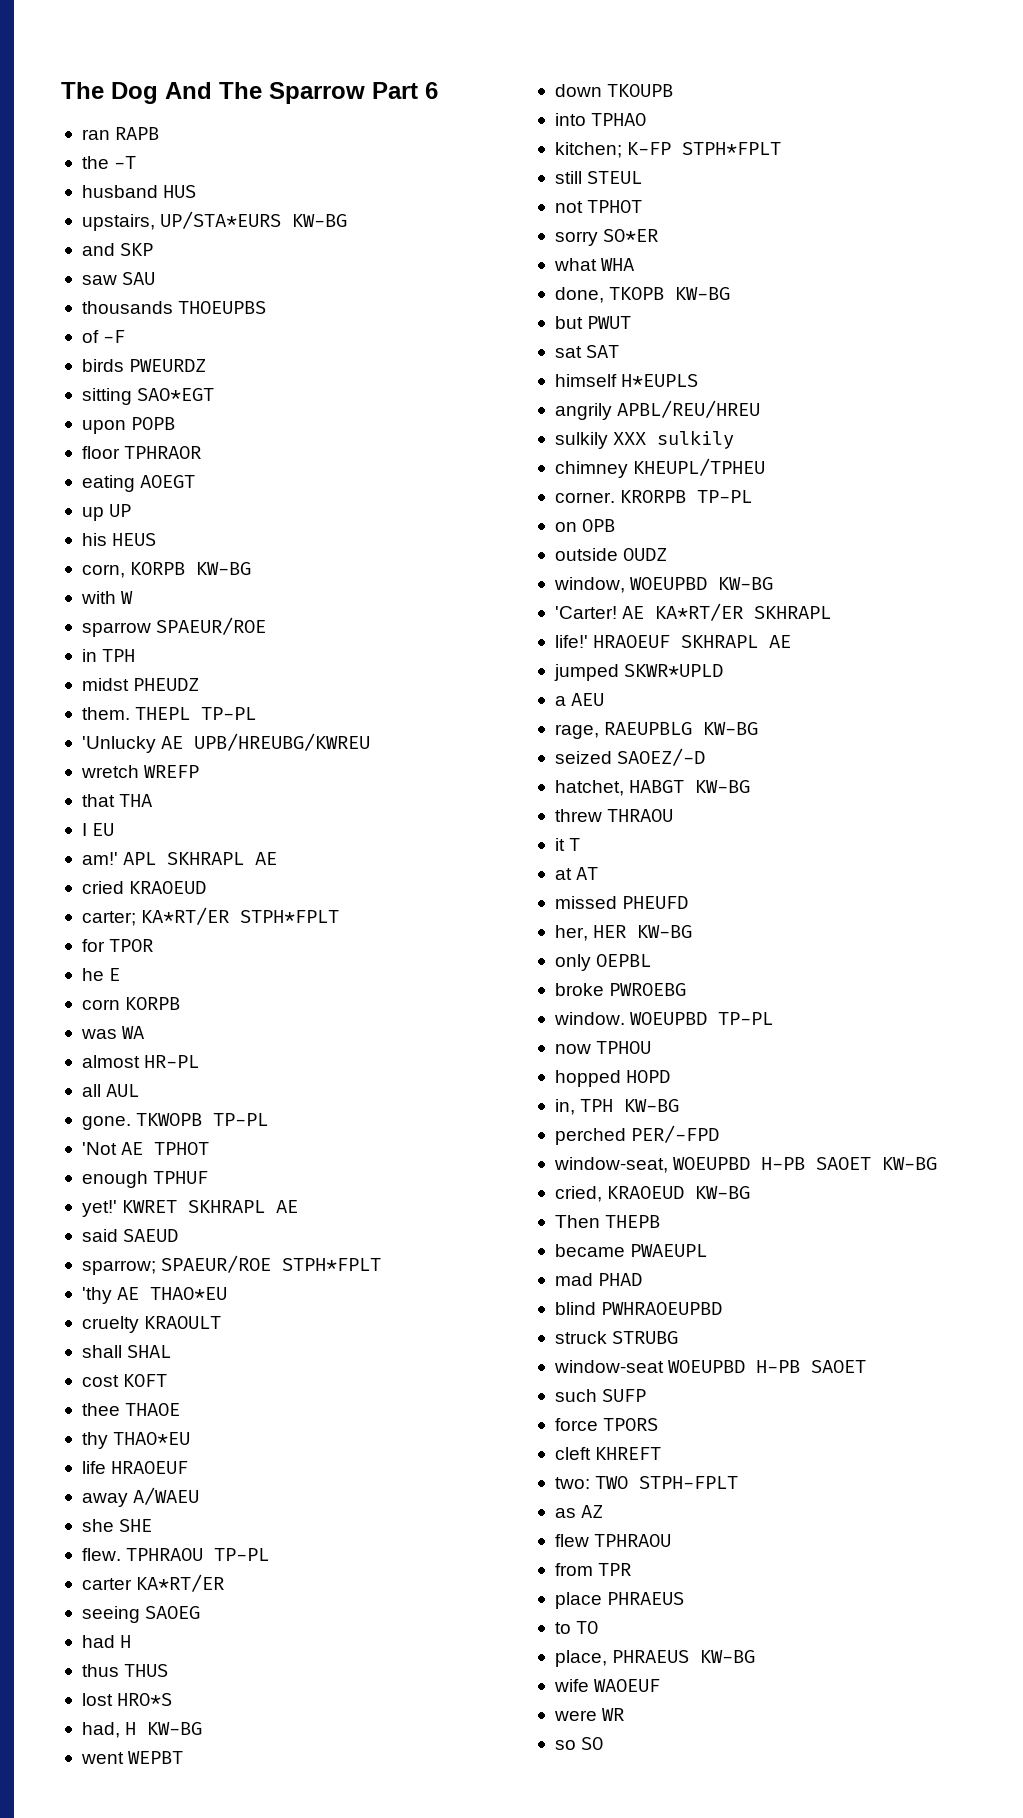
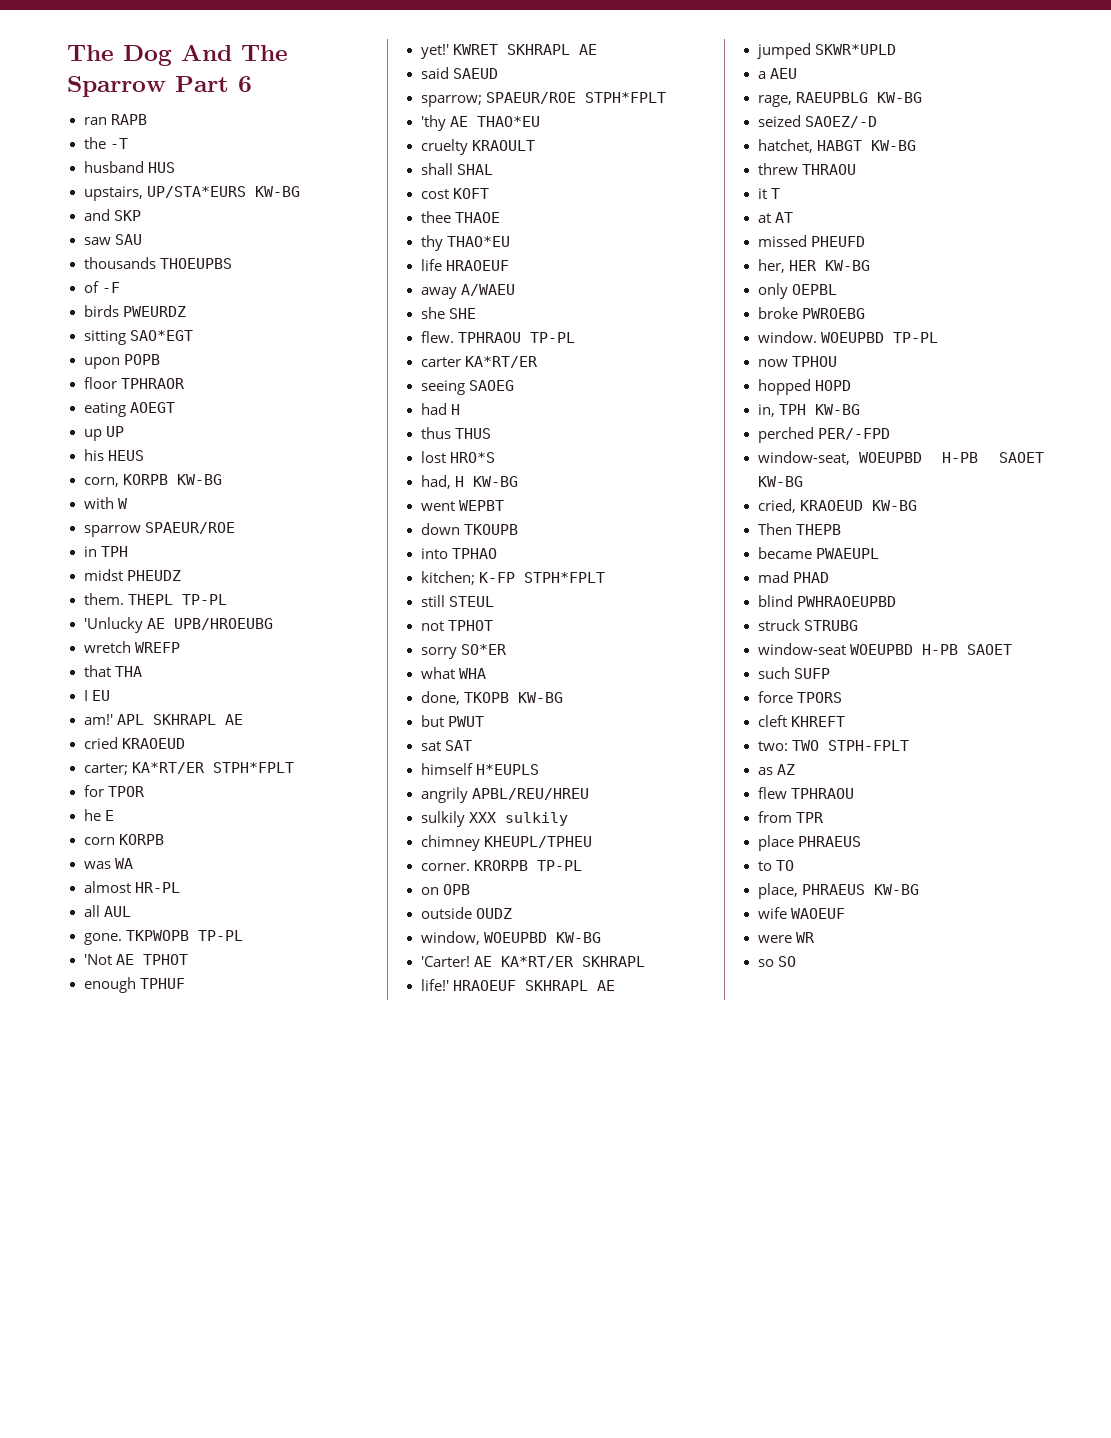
- 'Unlucky AE UPB/HREUBG/KWREU
+ 'Unlucky AE UPB/HROEUBG
- TKWOPB TP-PL
+ TKPWOPB TP-PL

